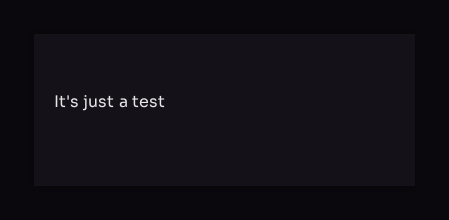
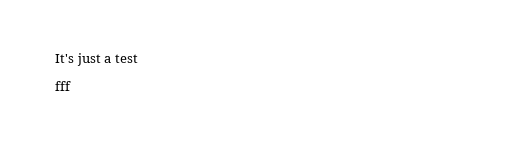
+ fff

